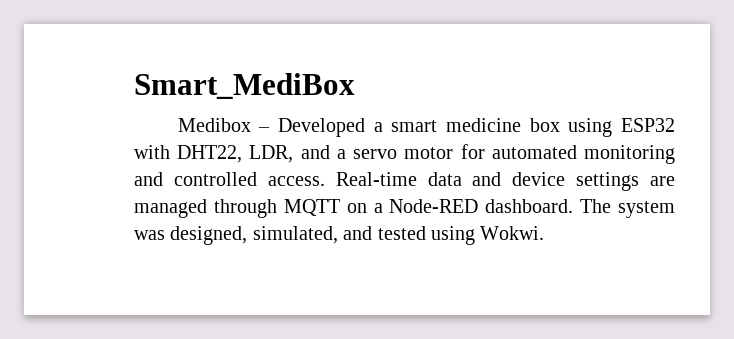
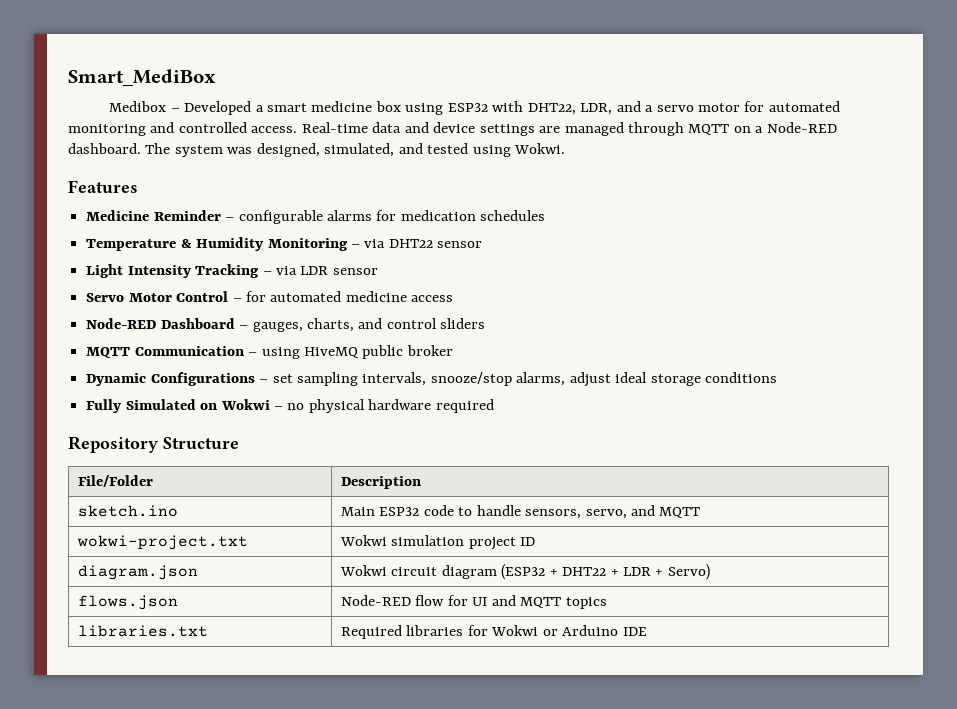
+ Features
+ Medicine Reminder – configurable alarms for medication schedules
+ Temperature & Humidity Monitoring – via DHT22 sensor
+ Light Intensity Tracking – via LDR sensor
+ Servo Motor Control – for automated medicine access
+ Node-RED Dashboard – gauges, charts, and control sliders
+ MQTT Communication – using HiveMQ public broker
+ Dynamic Configurations – set sampling intervals, snooze/stop alarms, adjust ideal storage conditions
+ Fully Simulated on Wokwi – no physical hardware required
+ Repository Structure
+ File/Folder | Description
+ sketch.ino | Main ESP32 code to handle sensors, servo, and MQTT
+ wokwi-project.txt | Wokwi simulation project ID
+ diagram.json | Wokwi circuit diagram (ESP32 + DHT22 + LDR + Servo)
+ flows.json | Node-RED flow for UI and MQTT topics
+ libraries.txt | Required libraries for Wokwi or Arduino IDE

